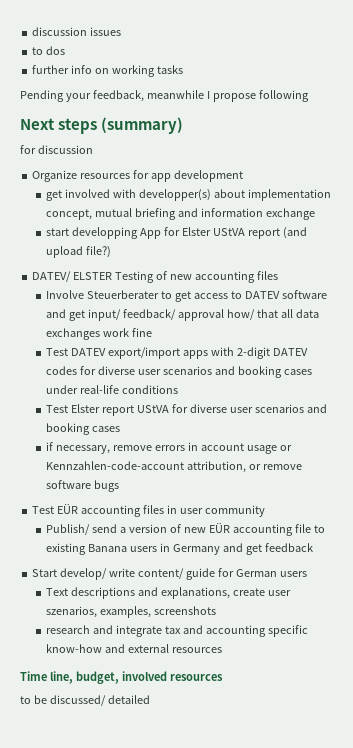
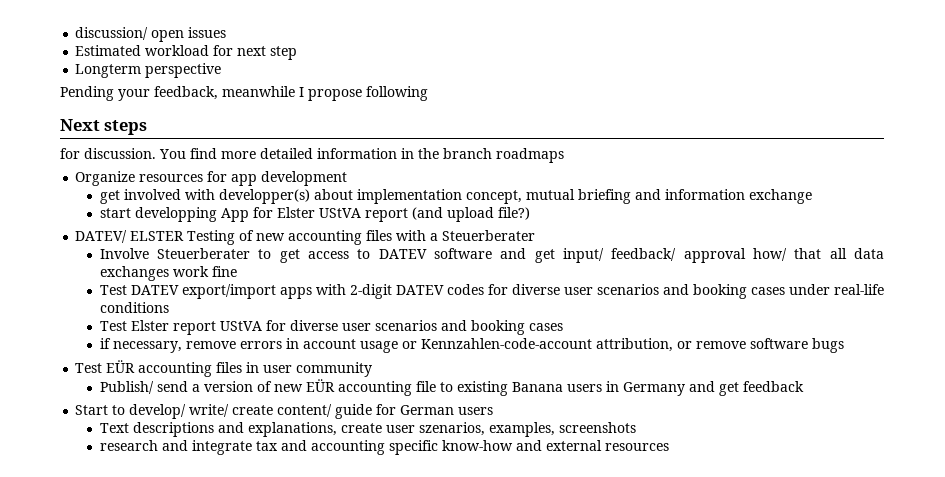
- discussion issues
+ discussion/ open issues
- to dos
- further info on working tasks
+ Estimated workload for next step
+ Longterm perspective
- Next steps (summary)
- for discussion
+ Next steps
+ for discussion. You find more detailed information in the branch roadmaps
- DATEV/ ELSTER Testing of new accounting files
+ DATEV/ ELSTER Testing of new accounting files with a Steuerberater
- Start develop/ write content/ guide for German users
+ Start to develop/ write/ create content/ guide for German users
- Time line, budget, involved resources
- to be discussed/ detailed

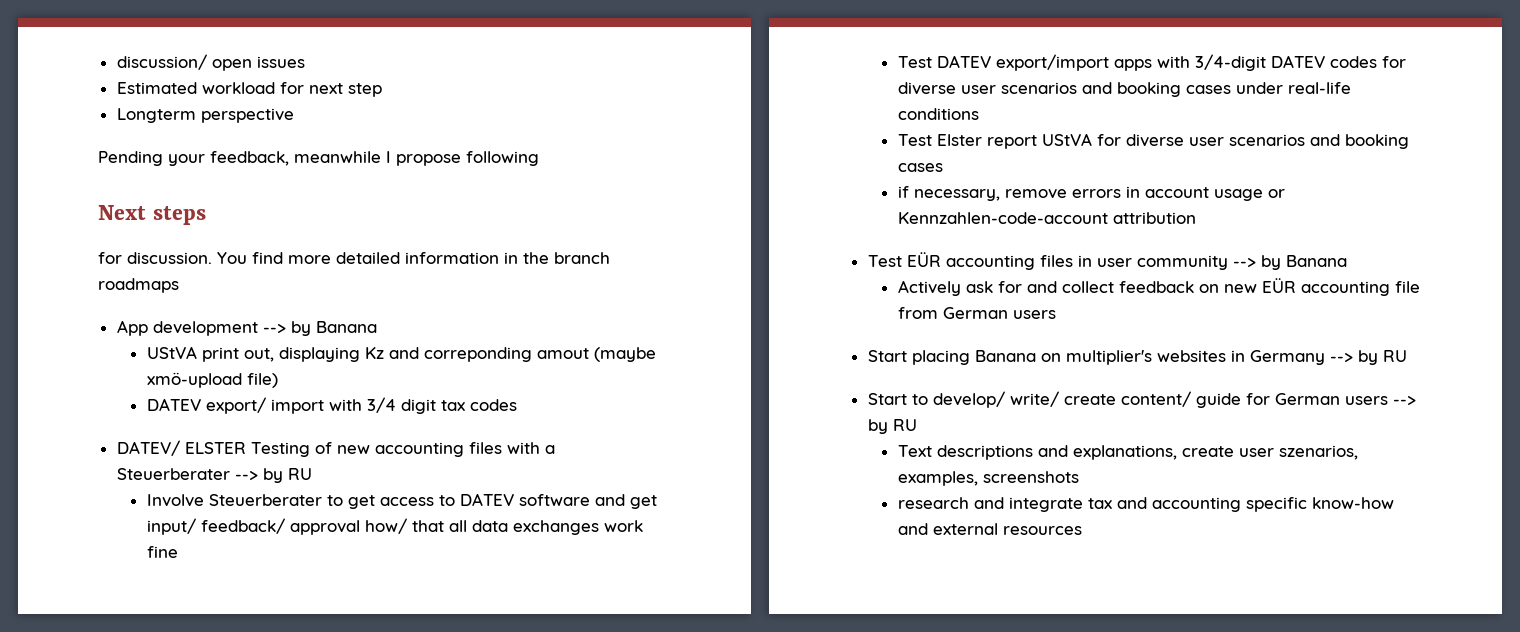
- Organize resources for app development
- get involved with developper(s) about implementation concept, mutual briefing and information exchange
- start developping App for Elster UStVA report (and upload file?)
+ App development --> by Banana
+ UStVA print out, displaying Kz and correponding amout (maybe xmö-upload file)
+ DATEV export/ import with 3/4 digit tax codes
- DATEV/ ELSTER Testing of new accounting files with a Steuerberater
+ DATEV/ ELSTER Testing of new accounting files with a Steuerberater --> by RU
- Test DATEV export/import apps with 2-digit DATEV codes for diverse user scenarios and booking cases under real-life conditions
+ Test DATEV export/import apps with 3/4-digit DATEV codes for diverse user scenarios and booking cases under real-life conditions
- if necessary, remove errors in account usage or Kennzahlen-code-account attribution, or remove software bugs
+ if necessary, remove errors in account usage or Kennzahlen-code-account attribution
- Test EÜR accounting files in user community
- Publish/ send a version of new EÜR accounting file to existing Banana users in Germany and get feedback
+ Test EÜR accounting files in user community --> by Banana
+ Actively ask for and collect feedback on new EÜR accounting file from German users
+ Start placing Banana on multiplier's websites in Germany --> by RU
- Start to develop/ write/ create content/ guide for German users
+ Start to develop/ write/ create content/ guide for German users --> by RU

